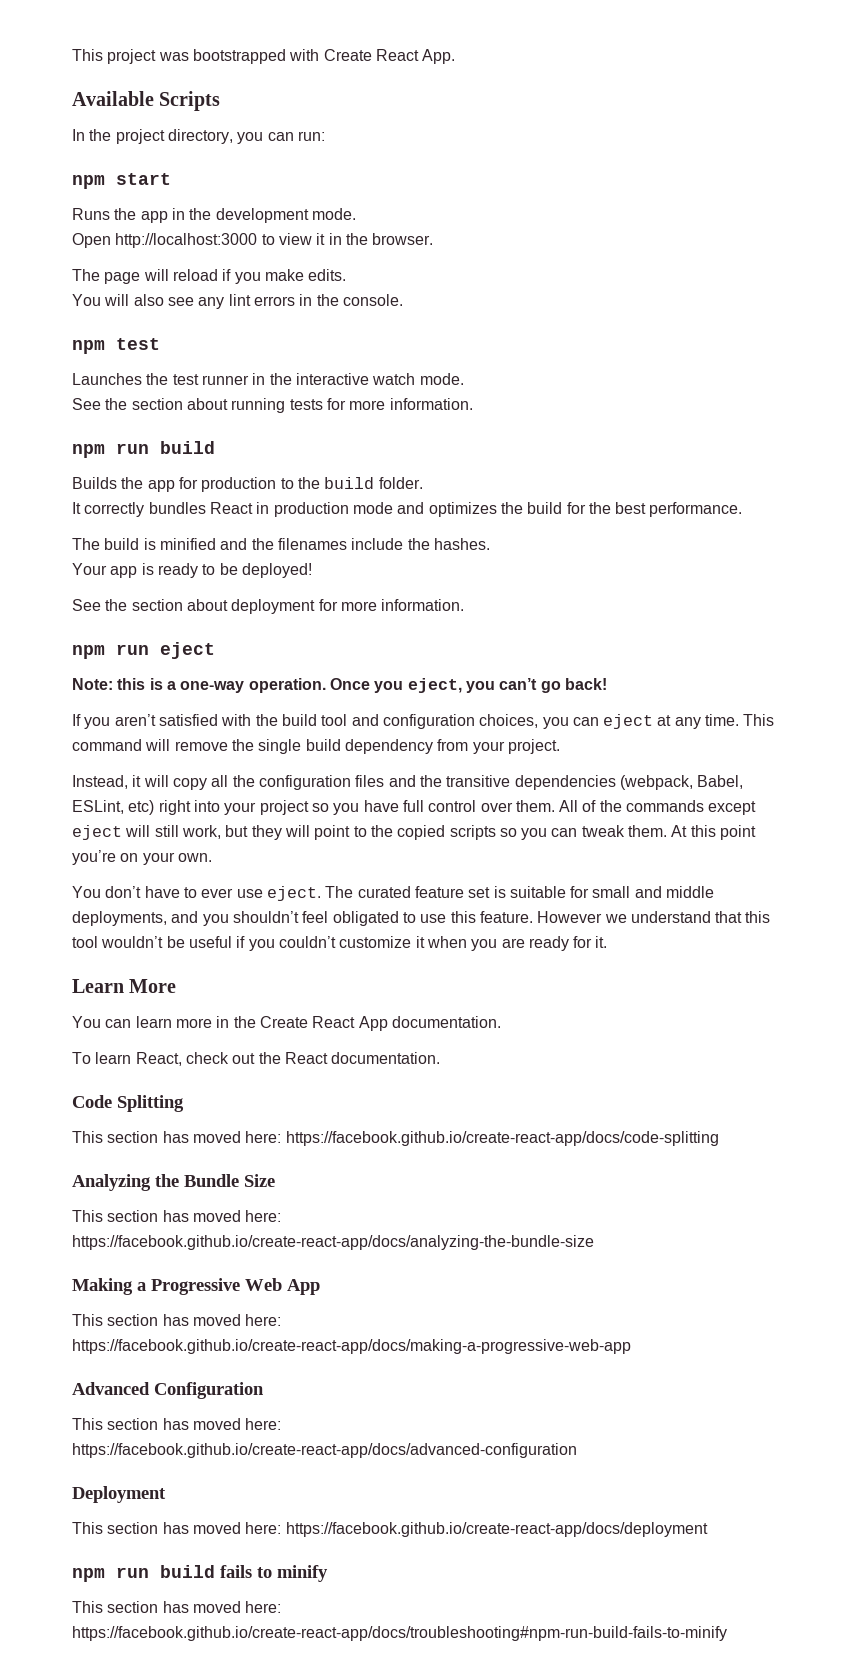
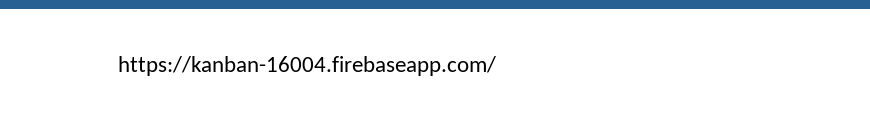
- This project was bootstrapped with Create React App.
- Available Scripts
- In the project directory, you can run:
- npm start
- Runs the app in the development mode.
- Open http://localhost:3000 to view it in the browser.
- The page will reload if you make edits.
- You will also see any lint errors in the console.
- npm test
- Launches the test runner in the interactive watch mode.
- See the section about running tests for more information.
- npm run build
- Builds the app for production to the build folder.
- It correctly bundles React in production mode and optimizes the build for the best performance.
- The build is minified and the filenames include the hashes.
- Your app is ready to be deployed!
- See the section about deployment for more information.
- npm run eject
- Note: this is a one-way operation. Once you eject, you can’t go back!
- If you aren’t satisfied with the build tool and configuration choices, you can eject at any time. This command will remove the single build dependency from your project.
- Instead, it will copy all the configuration files and the transitive dependencies (webpack, Babel, ESLint, etc) right into your project so you have full control over them. All of the commands except eject will still work, but they will point to the copied scripts so you can tweak them. At this point you’re on your own.
- You don’t have to ever use eject. The curated feature set is suitable for small and middle deployments, and you shouldn’t feel obligated to use this feature. However we understand that this tool wouldn’t be useful if you couldn’t customize it when you are ready for it.
- Learn More
- You can learn more in the Create React App documentation.
- To learn React, check out the React documentation.
- Code Splitting
- This section has moved here: https://facebook.github.io/create-react-app/docs/code-splitting
- Analyzing the Bundle Size
- This section has moved here: https://facebook.github.io/create-react-app/docs/analyzing-the-bundle-size
- Making a Progressive Web App
- This section has moved here: https://facebook.github.io/create-react-app/docs/making-a-progressive-web-app
- Advanced Configuration
- This section has moved here: https://facebook.github.io/create-react-app/docs/advanced-configuration
- Deployment
- This section has moved here: https://facebook.github.io/create-react-app/docs/deployment
- npm run build fails to minify
- This section has moved here: https://facebook.github.io/create-react-app/docs/troubleshooting#npm-run-build-fails-to-minify
+ https://kanban-16004.firebaseapp.com/

